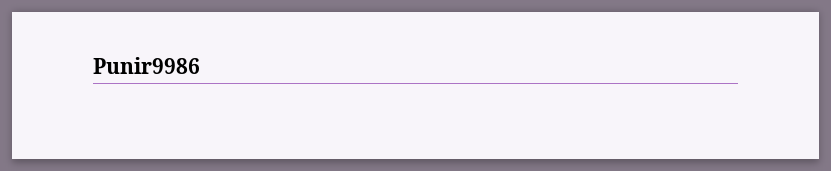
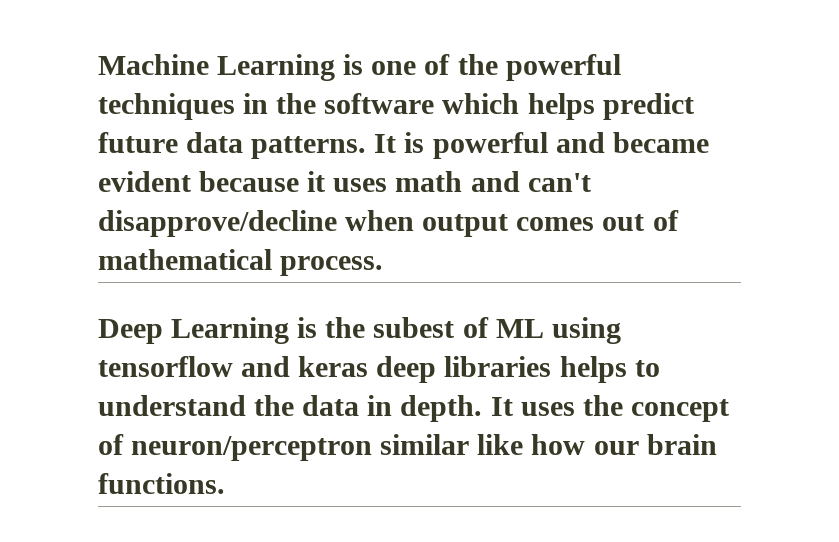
- Punir9986
+ Machine Learning is one of the powerful techniques in the software which helps predict future data patterns. It is powerful and became evident because it uses math and can't disapprove/decline when output comes out of mathematical process.
+ Deep Learning is the subest of ML using tensorflow and keras deep libraries helps to understand the data in depth. It uses the concept of neuron/perceptron similar like how our brain functions.

